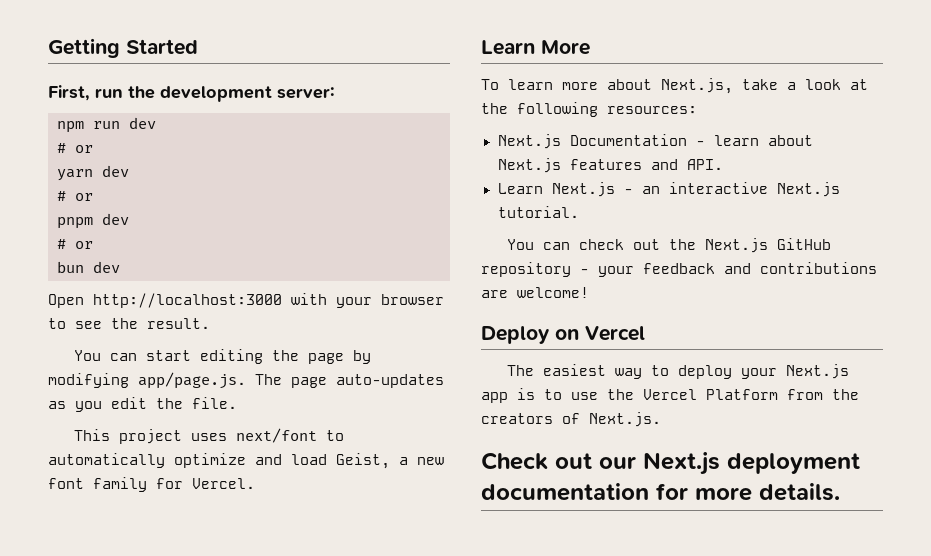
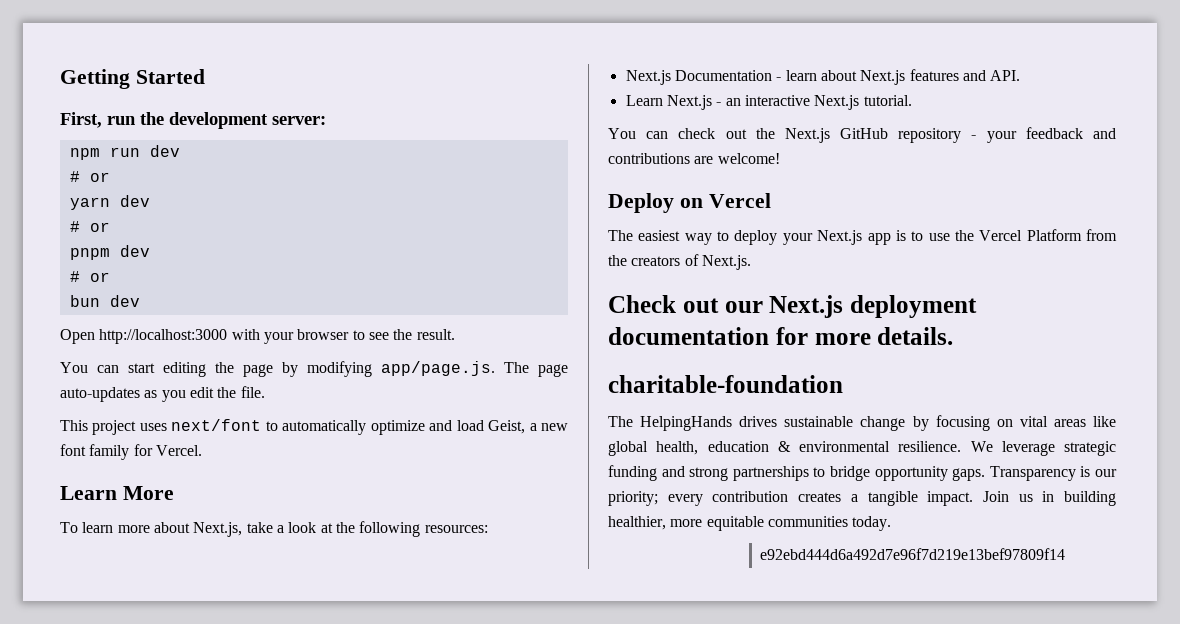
+ charitable-foundation
+ The HelpingHands drives sustainable change by focusing on vital areas like global health, education & environmental resilience. We leverage strategic funding and strong partnerships to bridge opportunity gaps. Transparency is our priority; every contribution creates a tangible impact. Join us in building healthier, more equitable communities today.
+ e92ebd444d6a492d7e96f7d219e13bef97809f14

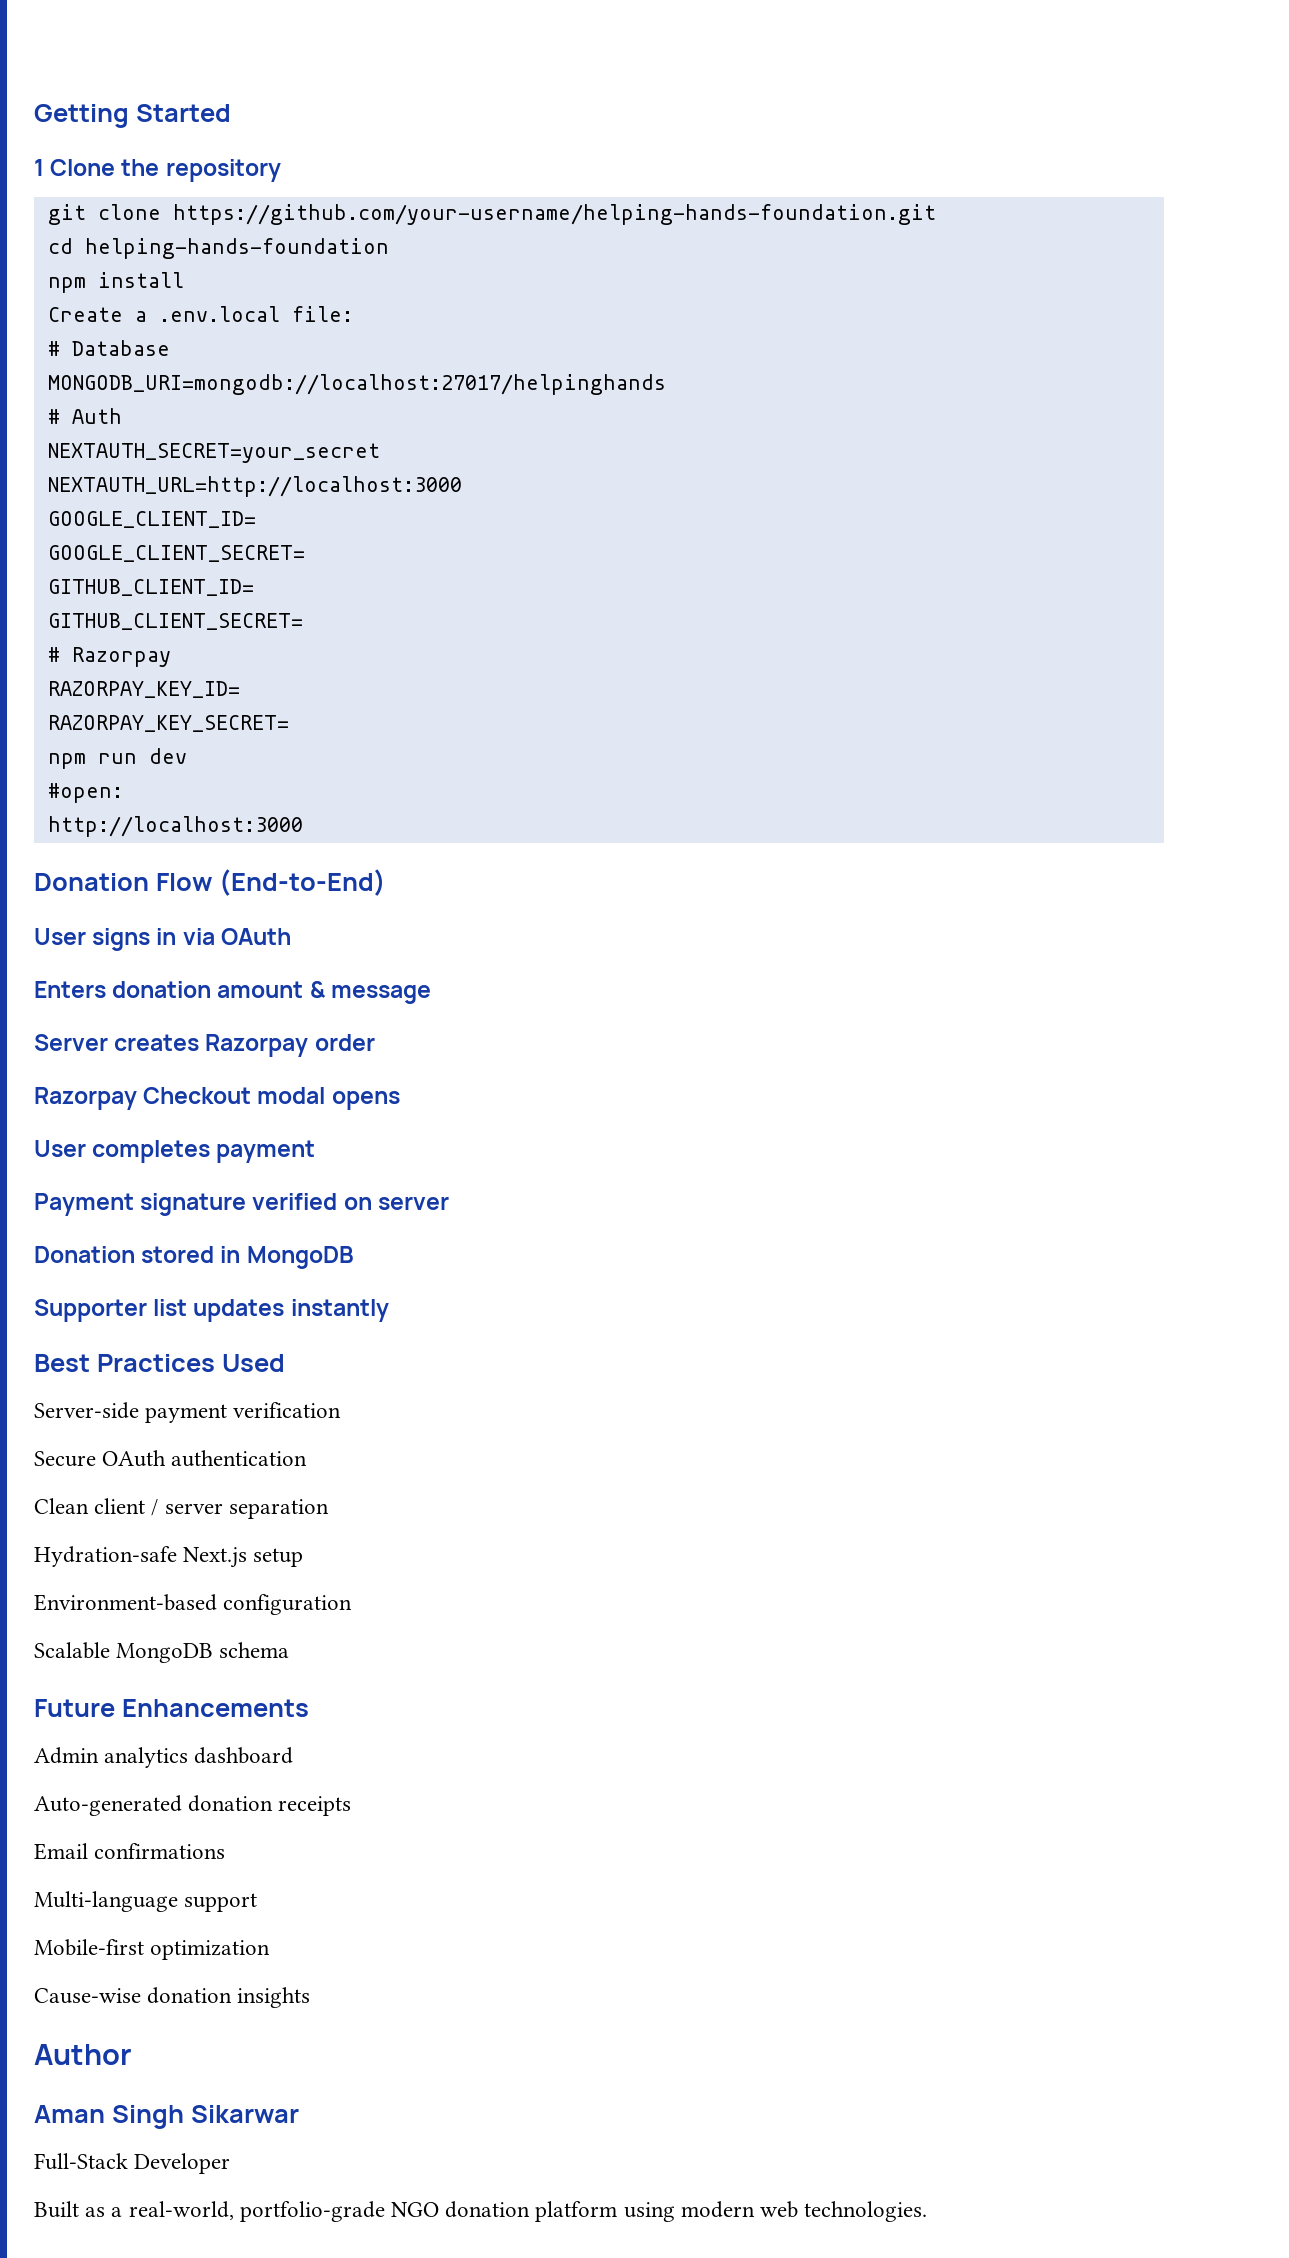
- First, run the development server:
+ 1 Clone the repository
+ git clone https://github.com/your-username/helping-hands-foundation.git
+ cd helping-hands-foundation
+ npm install
+ Create a .env.local file:
+ # Database
+ MONGODB_URI=mongodb://localhost:27017/helpinghands
+ # Auth
+ NEXTAUTH_SECRET=your_secret
+ NEXTAUTH_URL=http://localhost:3000
+ GOOGLE_CLIENT_ID=
+ GOOGLE_CLIENT_SECRET=
+ GITHUB_CLIENT_ID=
+ GITHUB_CLIENT_SECRET=
+ # Razorpay
+ RAZORPAY_KEY_ID=
+ RAZORPAY_KEY_SECRET=
  npm run dev
- # or
- yarn dev
- # or
- pnpm dev
- # or
- bun dev
- Open http://localhost:3000 with your browser to see the result.
- You can start editing the page by modifying app/page.js. The page auto-updates as you edit the file.
- This project uses next/font to automatically optimize and load Geist, a new font family for Vercel.
- Learn More
- To learn more about Next.js, take a look at the following resources:
- Next.js Documentation - learn about Next.js features and API.
- Learn Next.js - an interactive Next.js tutorial.
- You can check out the Next.js GitHub repository - your feedback and contributions are welcome!
- Deploy on Vercel
- The easiest way to deploy your Next.js app is to use the Vercel Platform from the creators of Next.js.
- Check out our Next.js deployment documentation for more details.
- charitable-foundation
- The HelpingHands drives sustainable change by focusing on vital areas like global health, education & environmental resilience. We leverage strategic funding and strong partnerships to bridge opportunity gaps. Transparency is our priority; every contribution creates a tangible impact. Join us in building healthier, more equitable communities today.
- e92ebd444d6a492d7e96f7d219e13bef97809f14
+ #open:
+ http://localhost:3000
+ Donation Flow (End-to-End)
+ User signs in via OAuth
+ Enters donation amount & message
+ Server creates Razorpay order
+ Razorpay Checkout modal opens
+ User completes payment
+ Payment signature verified on server
+ Donation stored in MongoDB
+ Supporter list updates instantly
+ Best Practices Used
+ Server-side payment verification
+ Secure OAuth authentication
+ Clean client / server separation
+ Hydration-safe Next.js setup
+ Environment-based configuration
+ Scalable MongoDB schema
+ Future Enhancements
+ Admin analytics dashboard
+ Auto-generated donation receipts
+ Email confirmations
+ Multi-language support
+ Mobile-first optimization
+ Cause-wise donation insights
+ Author
+ Aman Singh Sikarwar
+ Full-Stack Developer
+ Built as a real-world, portfolio-grade NGO donation platform using modern web technologies.

